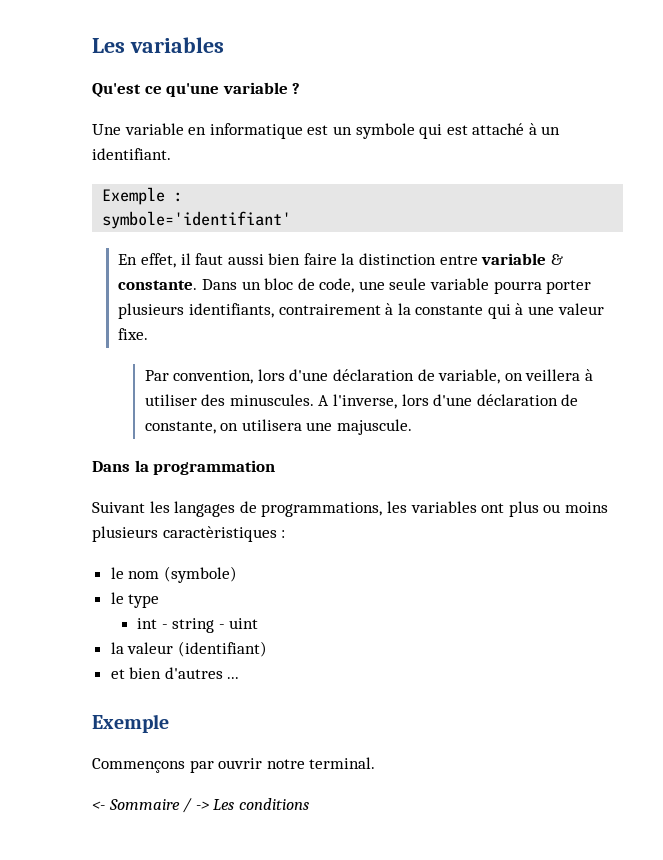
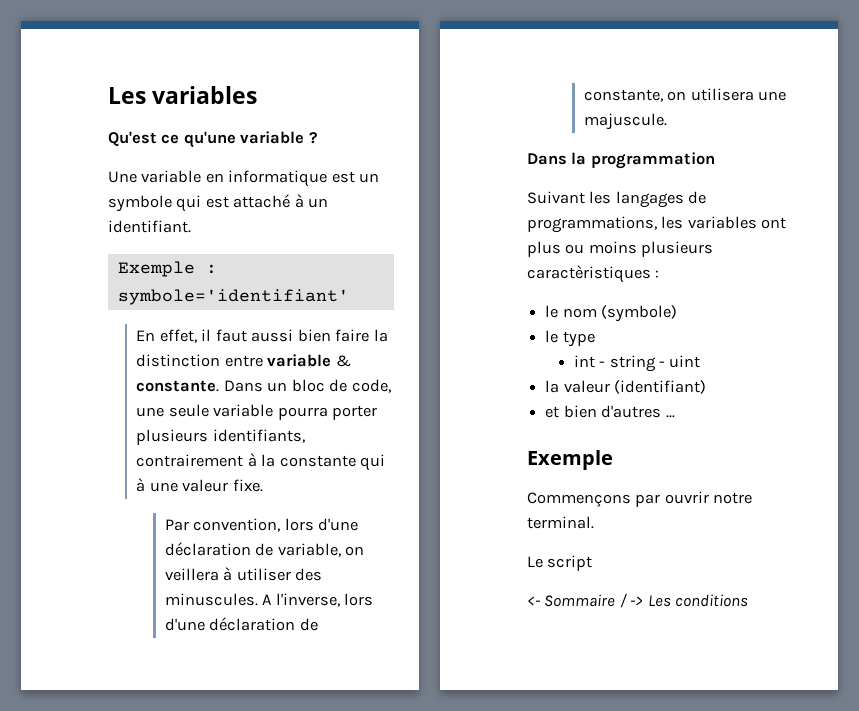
+ Le script

